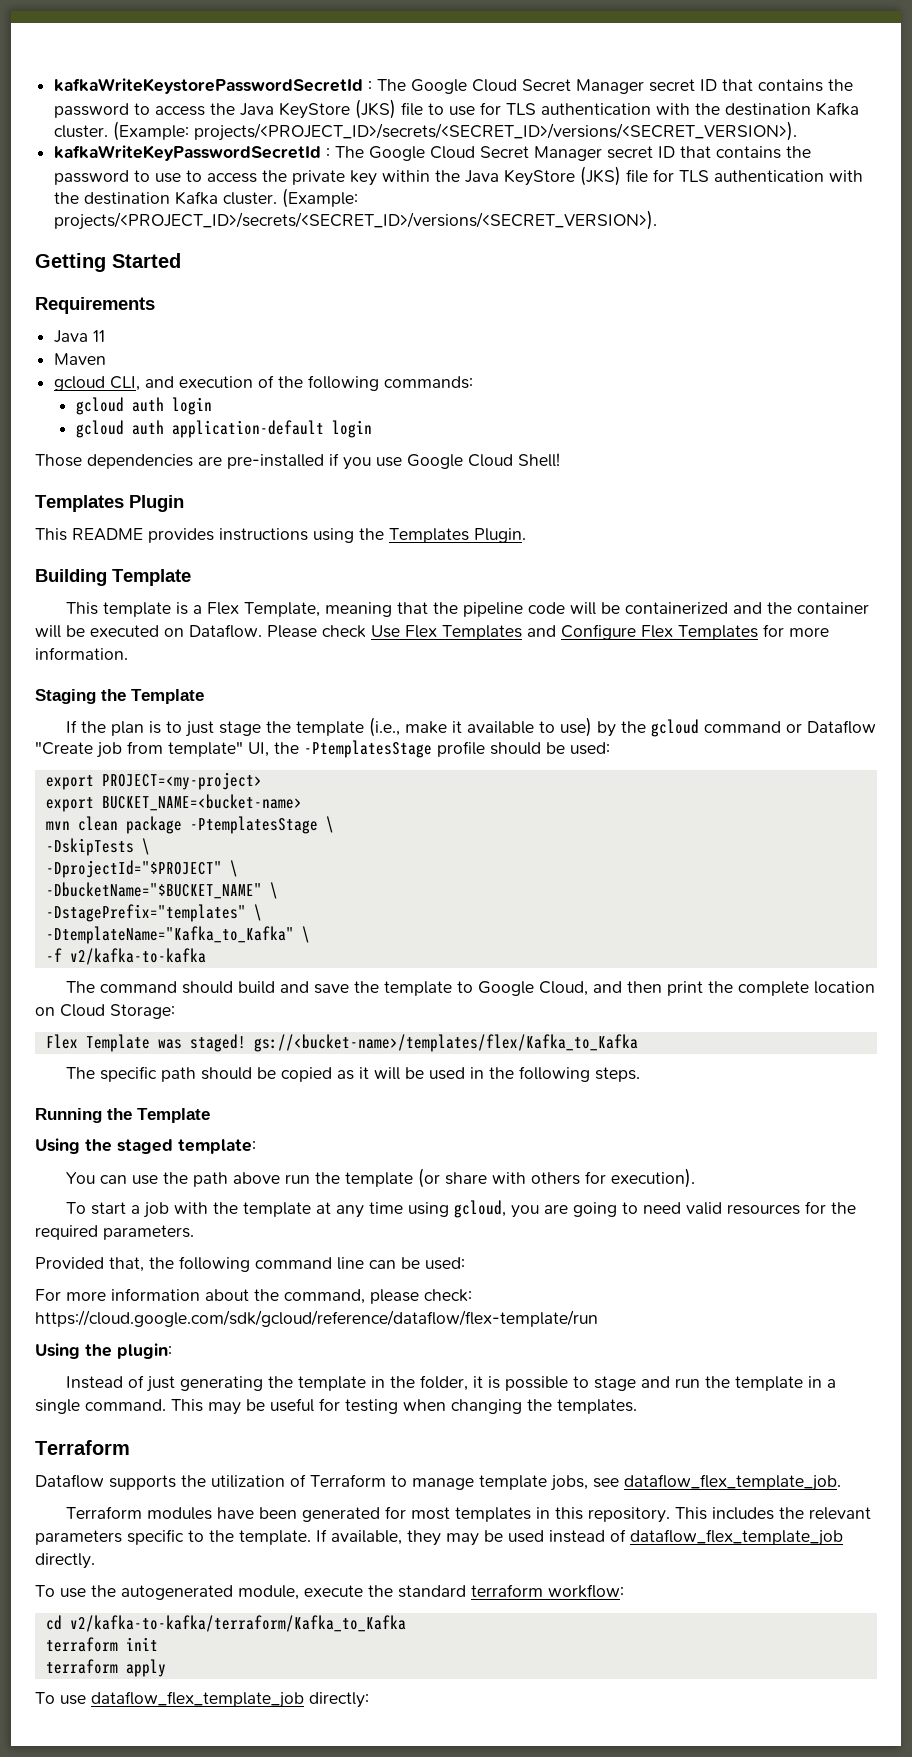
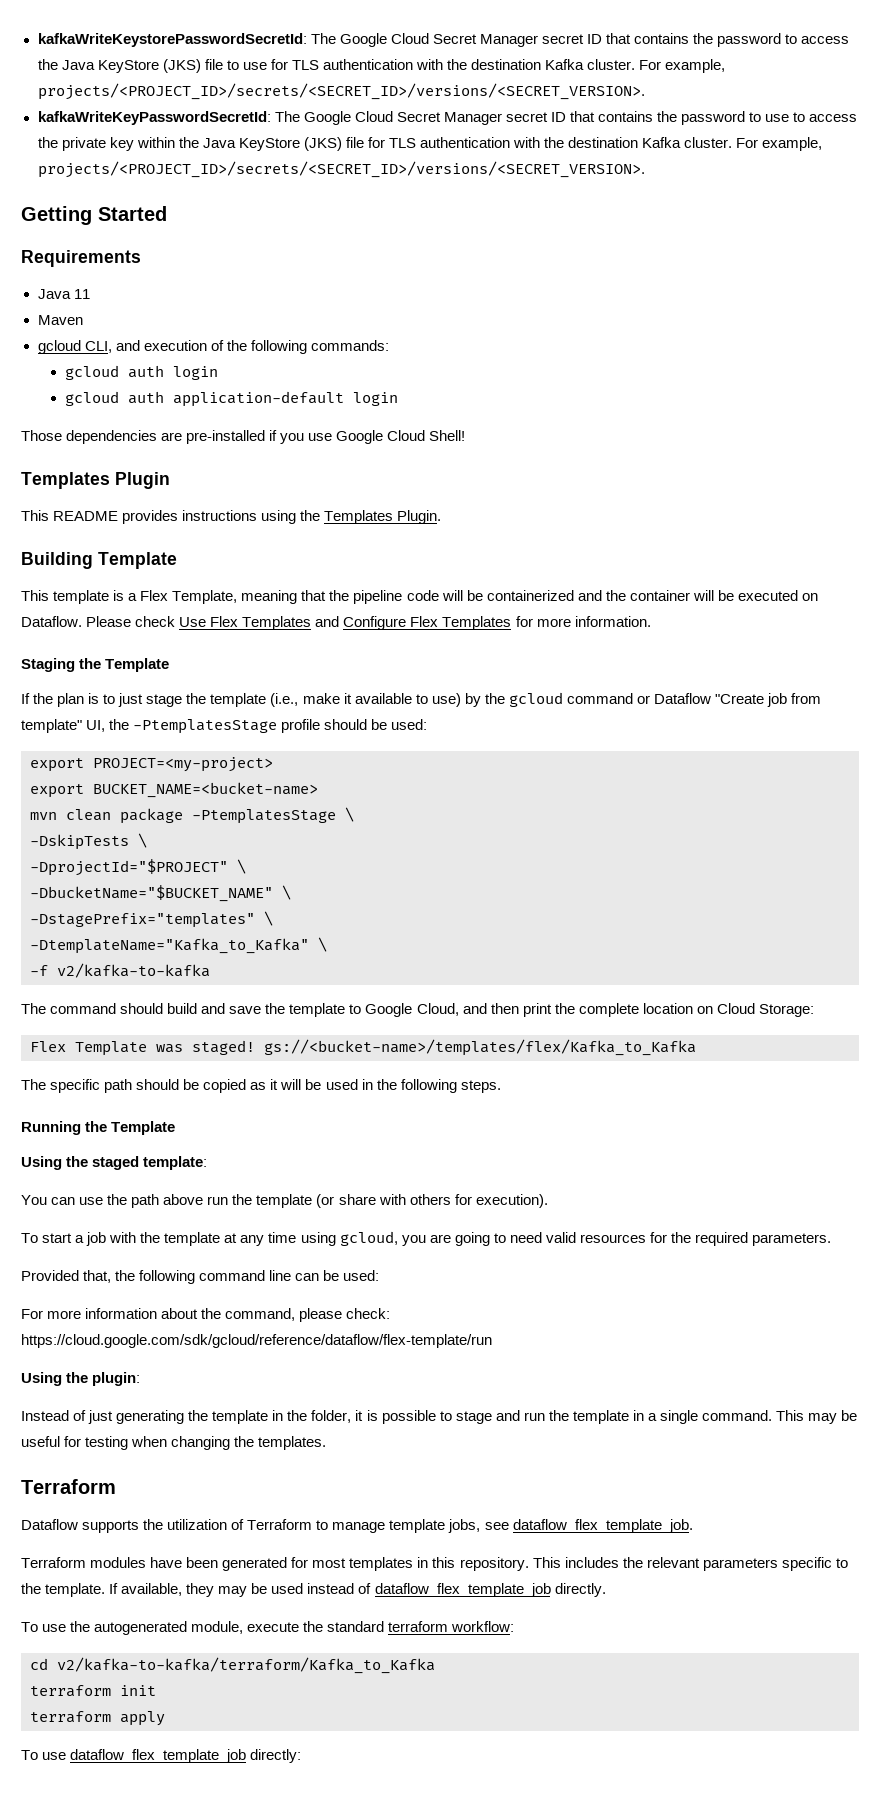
- kafkaWriteKeystorePasswordSecretId : The Google Cloud Secret Manager secret ID that contains the password to access the Java KeyStore (JKS) file to use for TLS authentication with the destination Kafka cluster. (Example: projects/<PROJECT_ID>/secrets/<SECRET_ID>/versions/<SECRET_VERSION>).
- kafkaWriteKeyPasswordSecretId : The Google Cloud Secret Manager secret ID that contains the password to use to access the private key within the Java KeyStore (JKS) file for TLS authentication with the destination Kafka cluster. (Example: projects/<PROJECT_ID>/secrets/<SECRET_ID>/versions/<SECRET_VERSION>).
+ kafkaWriteKeystorePasswordSecretId: The Google Cloud Secret Manager secret ID that contains the password to access the Java KeyStore (JKS) file to use for TLS authentication with the destination Kafka cluster. For example, projects/<PROJECT_ID>/secrets/<SECRET_ID>/versions/<SECRET_VERSION>.
+ kafkaWriteKeyPasswordSecretId: The Google Cloud Secret Manager secret ID that contains the password to use to access the private key within the Java KeyStore (JKS) file for TLS authentication with the destination Kafka cluster. For example, projects/<PROJECT_ID>/secrets/<SECRET_ID>/versions/<SECRET_VERSION>.

